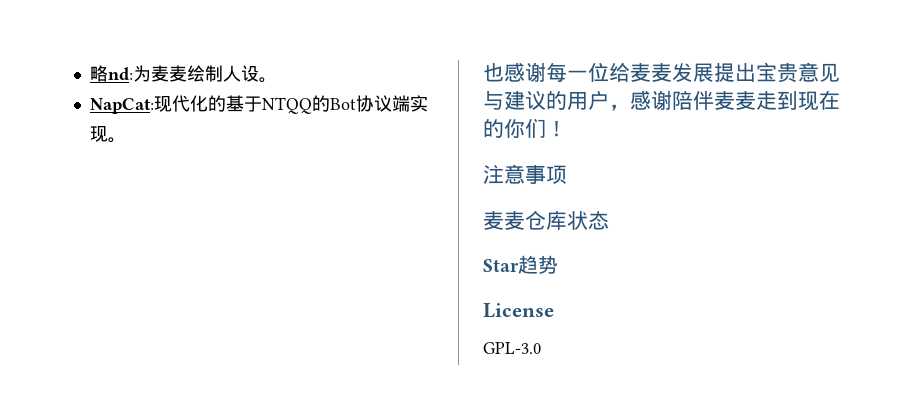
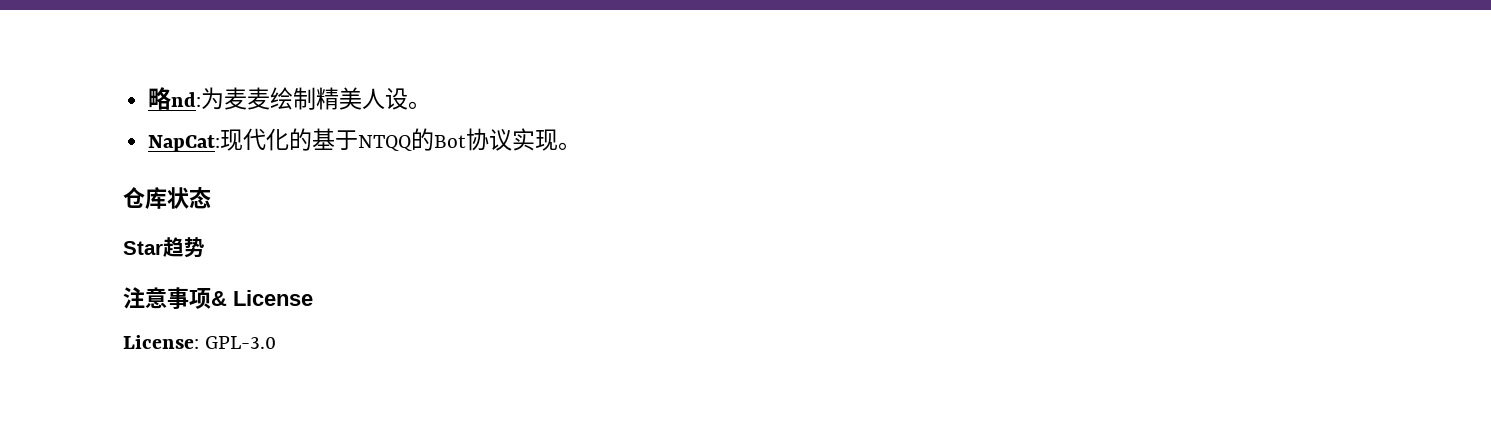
- 略nd:为麦麦绘制人设。
+ 略nd:为麦麦绘制精美人设。
- NapCat:现代化的基于NTQQ的Bot协议端实现。
+ NapCat:现代化的基于NTQQ的Bot协议实现。
- 也感谢每一位给麦麦发展提出宝贵意见与建议的用户，感谢陪伴麦麦走到现在的你们！
- 注意事项
- 麦麦仓库状态
+ 仓库状态
- License
+ 注意事项& License
- GPL-3.0
+ License: GPL-3.0

